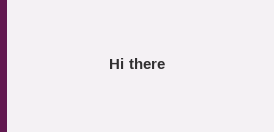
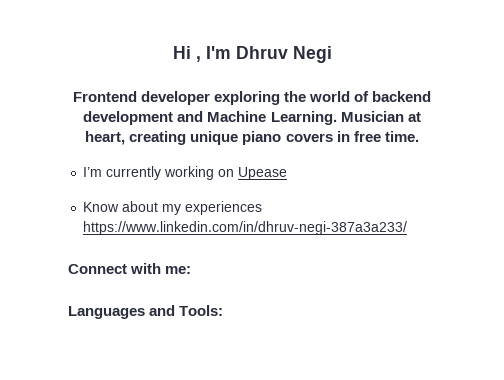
- Hi there
+ Hi , I'm Dhruv Negi
+ Frontend developer exploring the world of backend development and Machine Learning. Musician at heart, creating unique piano covers in free time.
+ I’m currently working on Upease
+ Know about my experiences https://www.linkedin.com/in/dhruv-negi-387a3a233/
+ Connect with me:
+ Languages and Tools:

